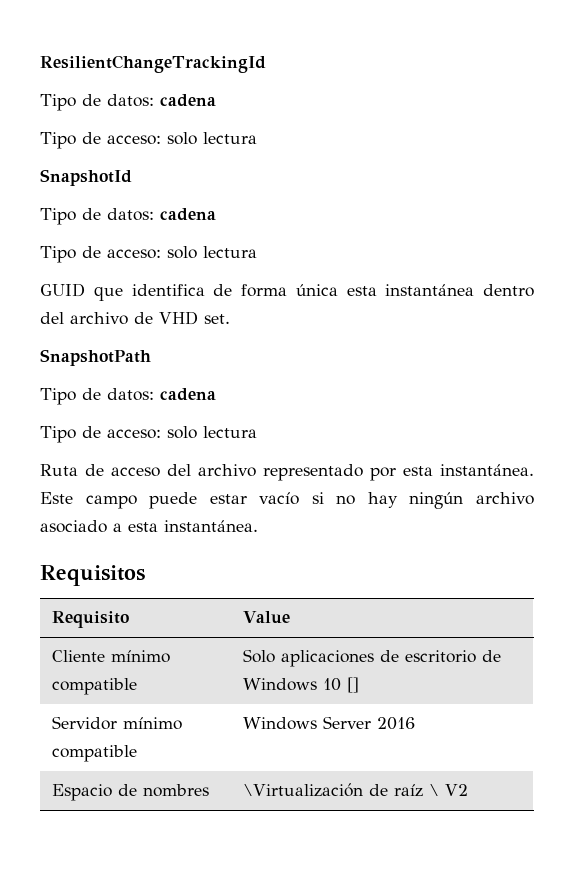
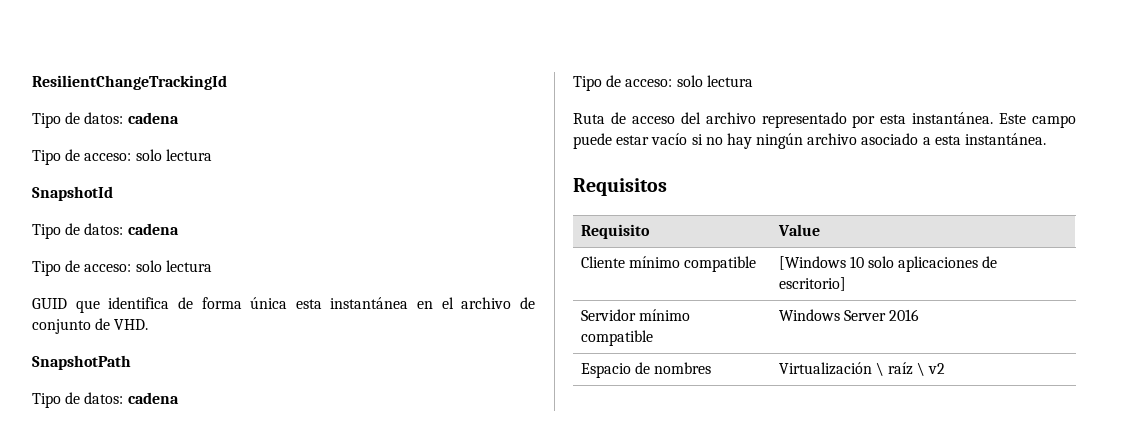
- GUID que identifica de forma única esta instantánea dentro del archivo de VHD set.
+ GUID que identifica de forma única esta instantánea en el archivo de conjunto de VHD.
- Cliente mínimo compatible | Solo aplicaciones de escritorio de Windows 10 []
+ Cliente mínimo compatible | [Windows 10 solo aplicaciones de escritorio]
- Espacio de nombres | \Virtualización de raíz \ V2
+ Espacio de nombres | Virtualización \ raíz \ v2

